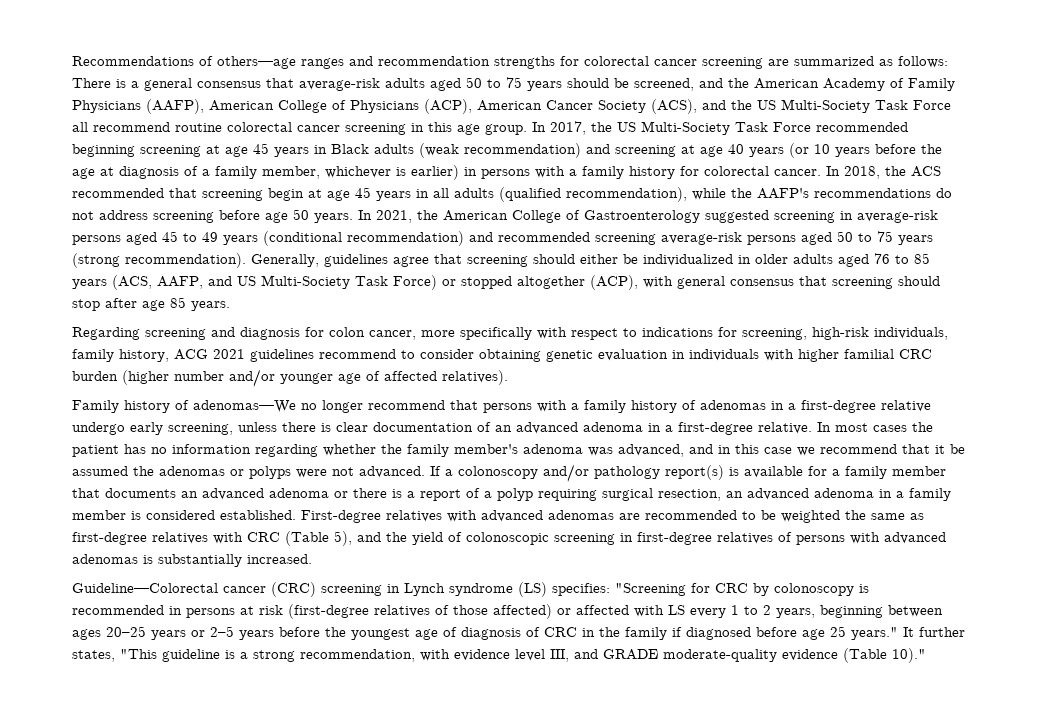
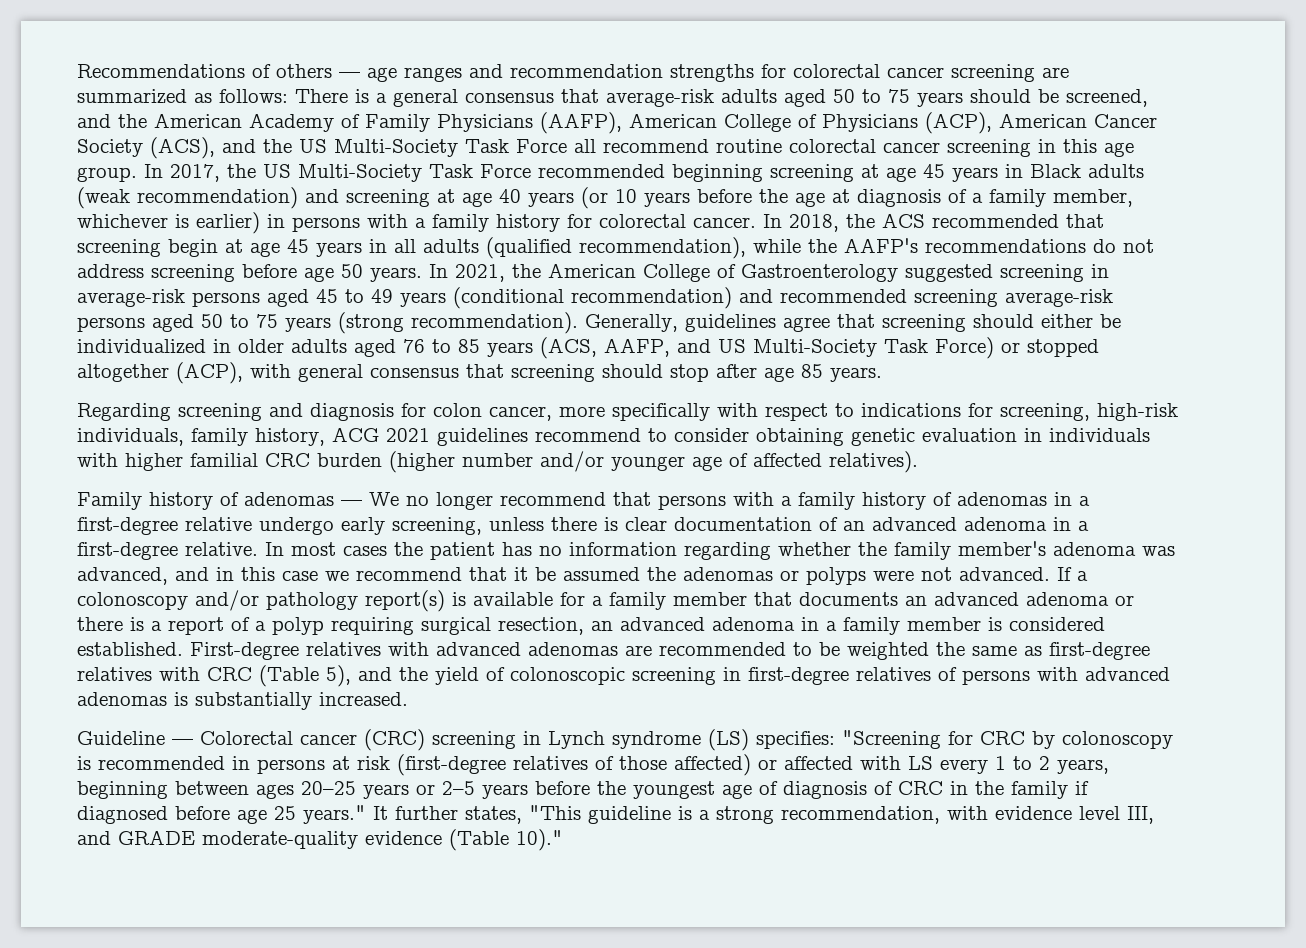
- Recommendations of others—age ranges and recommendation strengths for colorectal cancer screening are summarized as follows:
+ Recommendations of others — age ranges and recommendation strengths for colorectal cancer screening are summarized as follows:
- Family history of adenomas—We no longer recommend that persons with a family history of adenomas in a first-degree relative undergo early screening, unless there is clear documentation of an advanced adenoma in a first-degree relative.
+ Family history of adenomas — We no longer recommend that persons with a family history of adenomas in a first-degree relative undergo early screening, unless there is clear documentation of an advanced adenoma in a first-degree relative.
- Guideline—Colorectal cancer (CRC) screening in Lynch syndrome (LS) specifies: "Screening for CRC by colonoscopy is recommended in persons at risk (first-degree relatives of those affected) or affected with LS every 1 to 2 years, beginning between ages 20–25 years or 2–5 years before the youngest age of diagnosis of CRC in the family if diagnosed before age 25 years."
+ Guideline — Colorectal cancer (CRC) screening in Lynch syndrome (LS) specifies: "Screening for CRC by colonoscopy is recommended in persons at risk (first-degree relatives of those affected) or affected with LS every 1 to 2 years, beginning between ages 20–25 years or 2–5 years before the youngest age of diagnosis of CRC in the family if diagnosed before age 25 years."

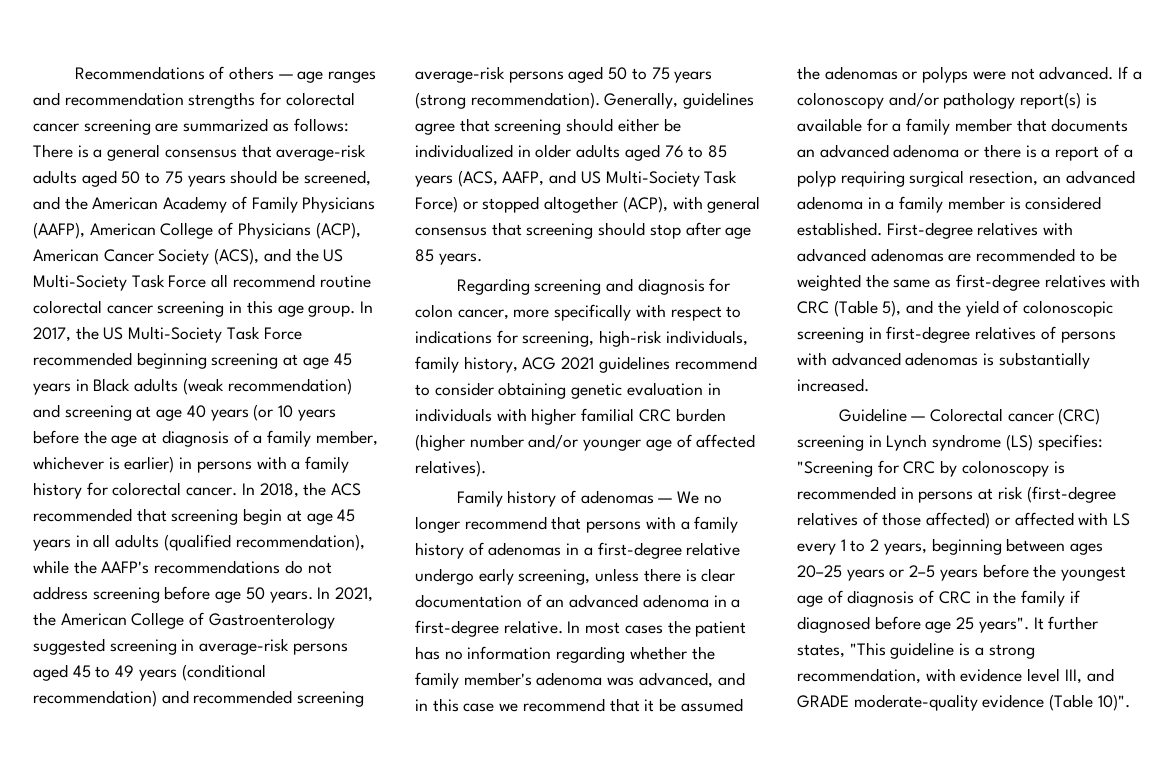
- Guideline — Colorectal cancer (CRC) screening in Lynch syndrome (LS) specifies: "Screening for CRC by colonoscopy is recommended in persons at risk (first-degree relatives of those affected) or affected with LS every 1 to 2 years, beginning between ages 20–25 years or 2–5 years before the youngest age of diagnosis of CRC in the family if diagnosed before age 25 years."
+ Guideline — Colorectal cancer (CRC) screening in Lynch syndrome (LS) specifies: "Screening for CRC by colonoscopy is recommended in persons at risk (first-degree relatives of those affected) or affected with LS every 1 to 2 years, beginning between ages 20–25 years or 2–5 years before the youngest age of diagnosis of CRC in the family if diagnosed before age 25 years".
- It further states, "This guideline is a strong recommendation, with evidence level III, and GRADE moderate-quality evidence (Table 10)."
+ It further states, "This guideline is a strong recommendation, with evidence level III, and GRADE moderate-quality evidence (Table 10)".

